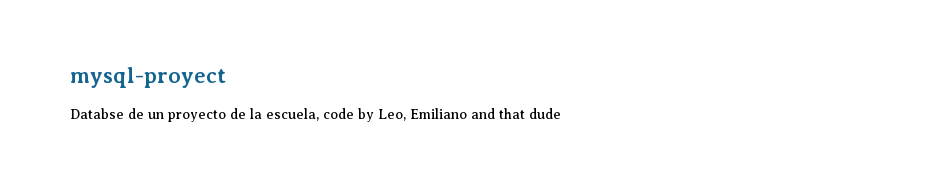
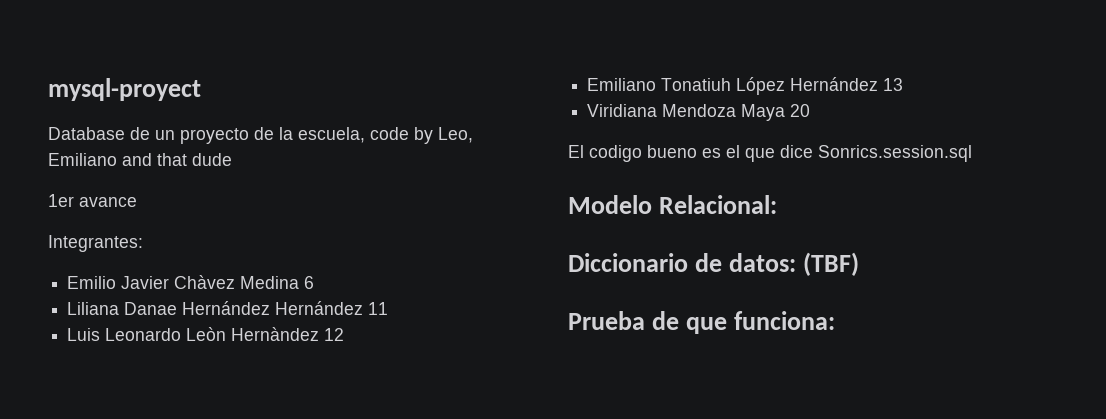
- Databse de un proyecto de la escuela, code by Leo, Emiliano and that dude
+ Database de un proyecto de la escuela, code by Leo, Emiliano and that dude
+ 1er avance
+ Integrantes:
+ Emilio Javier Chàvez Medina 6
+ Liliana Danae Hernández Hernández 11
+ Luis Leonardo Leòn Hernàndez 12
+ Emiliano Tonatiuh López Hernández 13
+ Viridiana Mendoza Maya 20
+ El codigo bueno es el que dice Sonrics.session.sql
+ Modelo Relacional:
+ Diccionario de datos: (TBF)
+ Prueba de que funciona:

